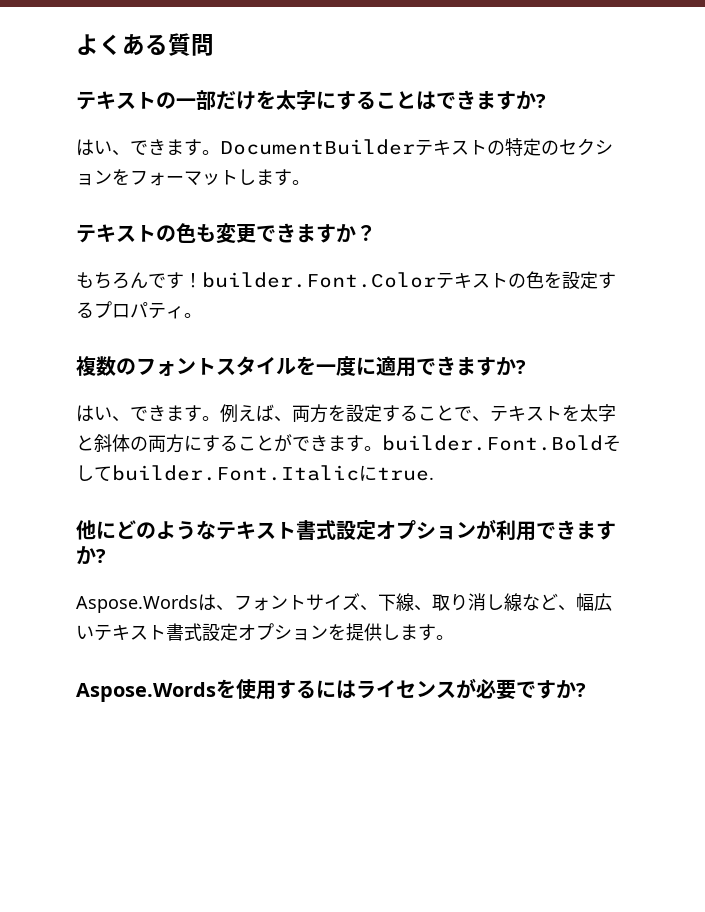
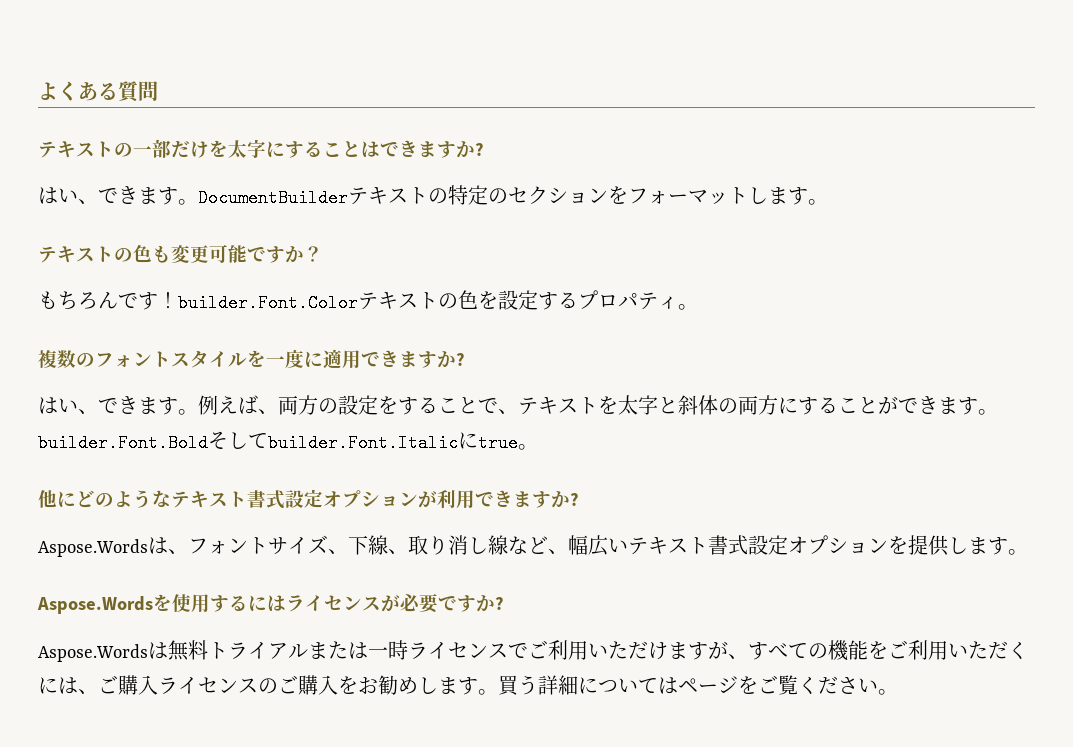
- テキストの色も変更できますか？
+ テキストの色も変更可能ですか？
- 例えば、両方を設定することで、テキストを太字と斜体の両方にすることができます。builder.Font.Boldそしてbuilder.Font.Italicにtrue.
+ 例えば、両方の設定をすることで、テキストを太字と斜体の両方にすることができます。builder.Font.Boldそしてbuilder.Font.Italicにtrue。
+ Aspose.Wordsは無料トライアルまたは一時ライセンスでご利用いただけますが、すべての機能をご利用いただくには、ご購入ライセンスのご購入をお勧めします。買う詳細についてはページをご覧ください。

